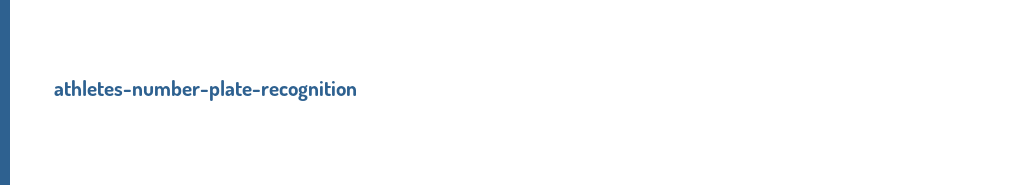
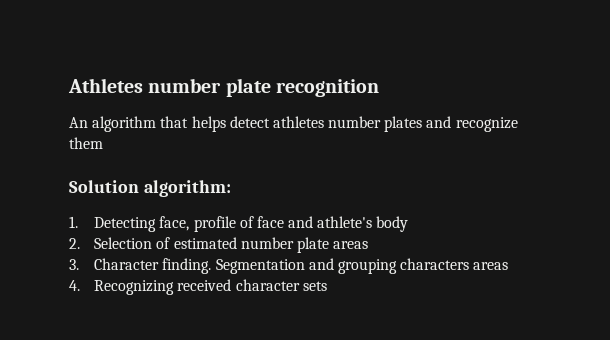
- athletes-number-plate-recognition
+ Athletes number plate recognition
+ An algorithm that helps detect athletes number plates and recognize them
+ Solution algorithm:
+ 1. Detecting face, profile of face and athlete's body
+ 2. Selection of estimated number plate areas
+ 3. Character finding. Segmentation and grouping characters areas
+ 4. Recognizing received character sets

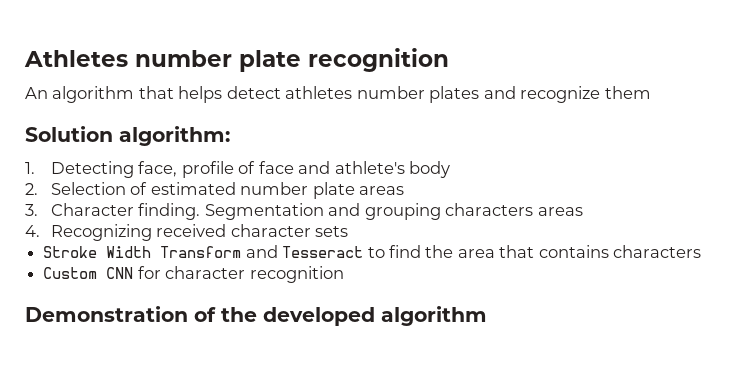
+ Stroke Width Transform and Tesseract to find the area that contains characters
+ Custom CNN for character recognition
+ Demonstration of the developed algorithm

